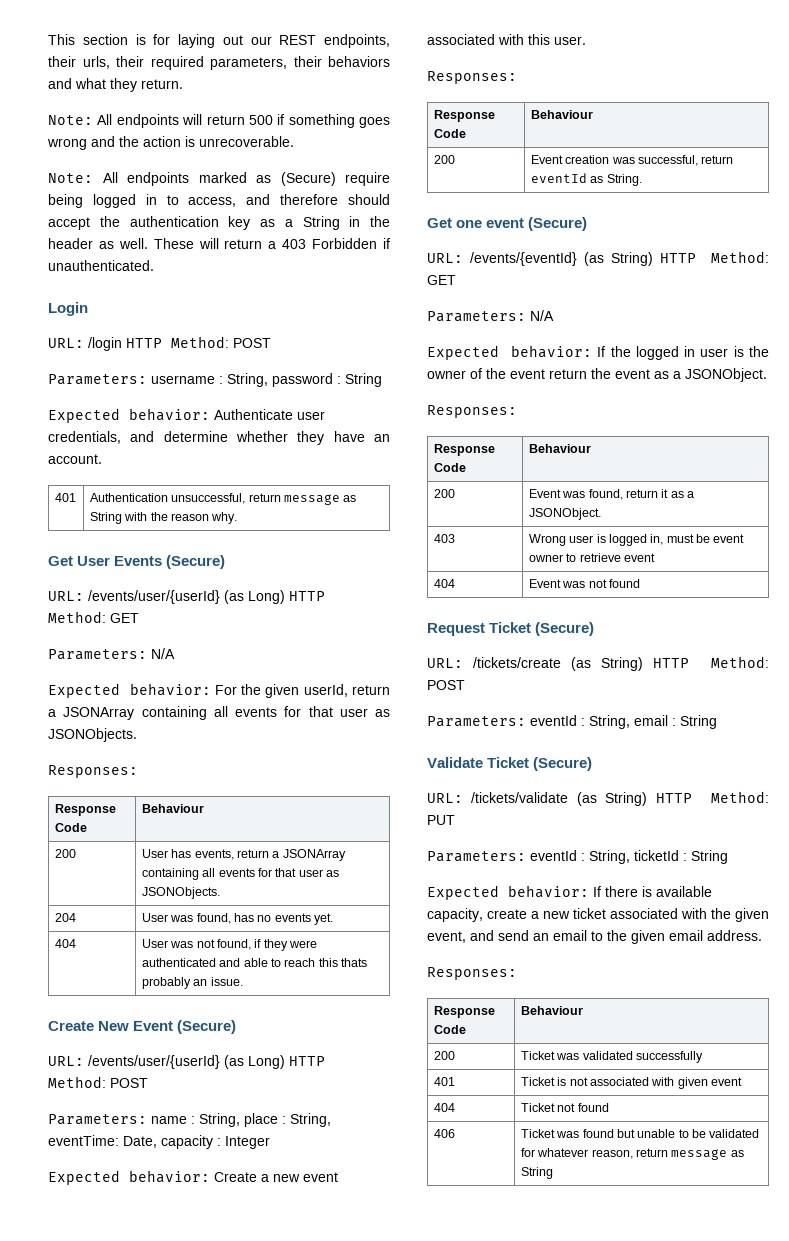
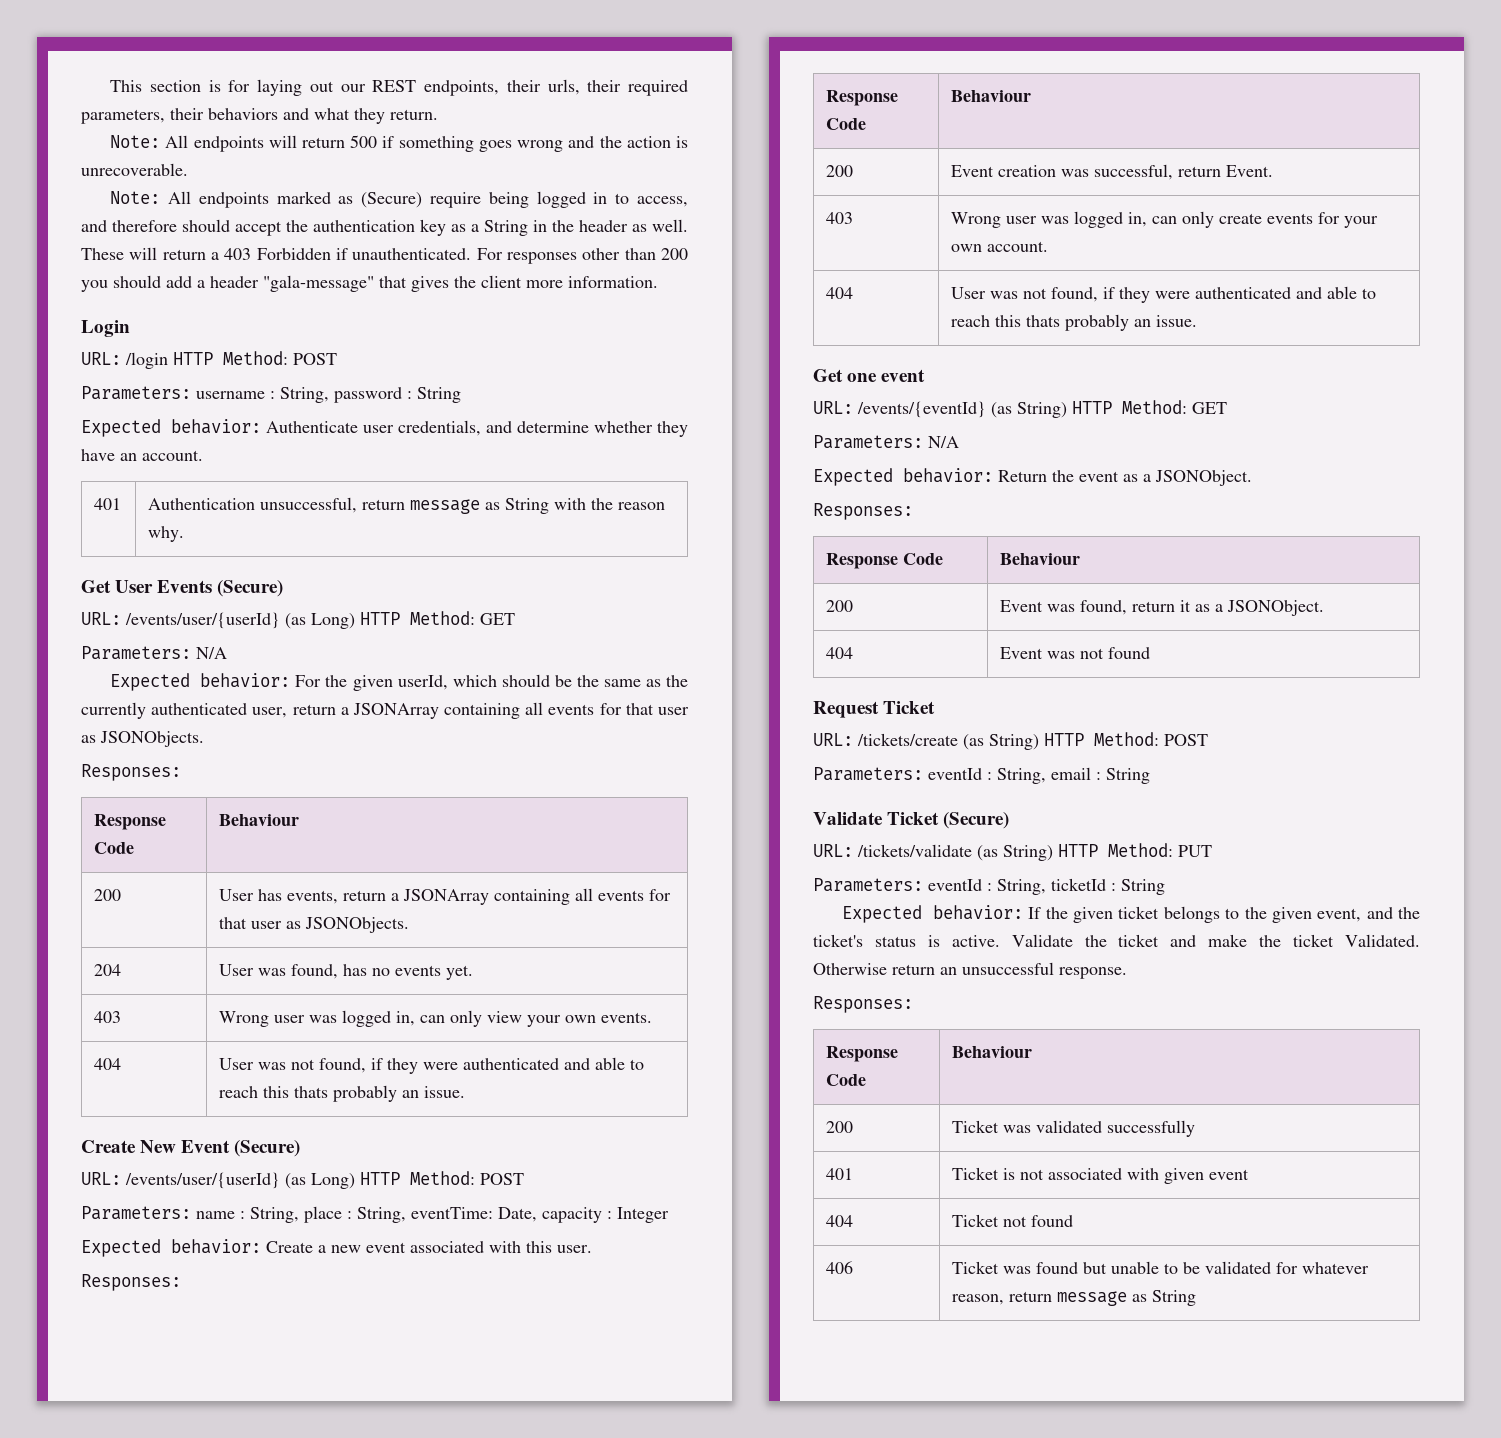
+ For responses other than 200 you should add a header "gala-message" that gives the client more information.
- Expected behavior: For the given userId, return a JSONArray containing all events for that user as JSONObjects.
+ Expected behavior: For the given userId, which should be the same as the currently authenticated user, return a JSONArray containing all events for that user as JSONObjects.
+ 403 | Wrong user was logged in, can only view your own events.
- 200 | Event creation was successful, return eventId as String.
+ 200 | Event creation was successful, return Event.
+ 403 | Wrong user was logged in, can only create events for your own account.
+ 404 | User was not found, if they were authenticated and able to reach this thats probably an issue.
- Get one event (Secure)
+ Get one event
- Expected behavior: If the logged in user is the owner of the event return the event as a JSONObject.
+ Expected behavior: Return the event as a JSONObject.
- 403 | Wrong user is logged in, must be event owner to retrieve event
- Request Ticket (Secure)
+ Request Ticket
- Expected behavior: If there is available capacity, create a new ticket associated with the given event, and send an email to the given email address.
+ Expected behavior: If the given ticket belongs to the given event, and the ticket's status is active. Validate the ticket and make the ticket Validated. Otherwise return an unsuccessful response.

